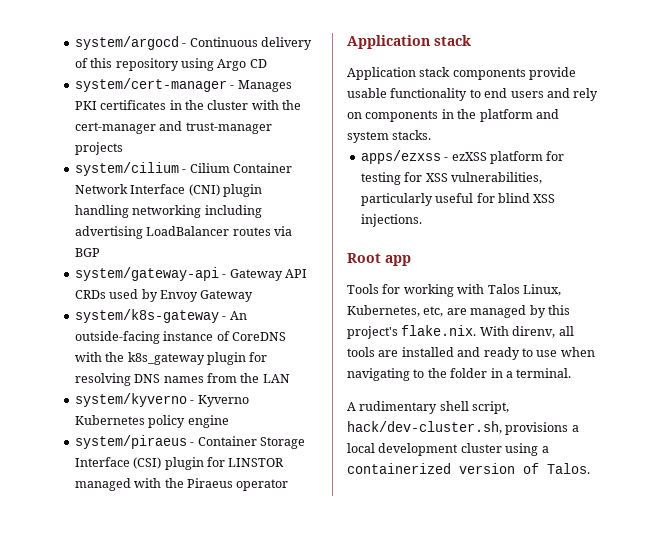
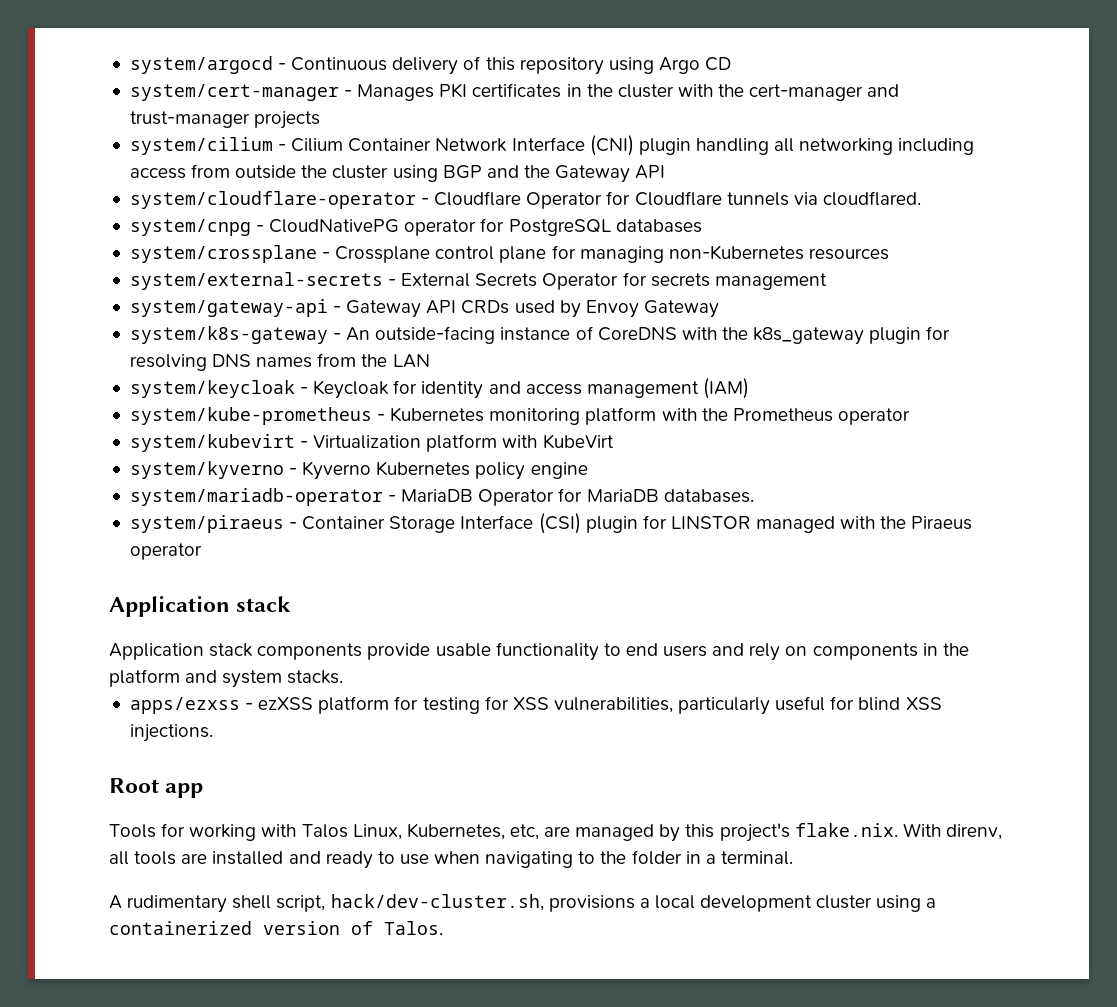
- system/cilium - Cilium Container Network Interface (CNI) plugin handling networking including advertising LoadBalancer routes via BGP
+ system/cilium - Cilium Container Network Interface (CNI) plugin handling all networking including access from outside the cluster using BGP and the Gateway API
+ system/cloudflare-operator - Cloudflare Operator for Cloudflare tunnels via cloudflared.
+ system/cnpg - CloudNativePG operator for PostgreSQL databases
+ system/crossplane - Crossplane control plane for managing non-Kubernetes resources
+ system/external-secrets - External Secrets Operator for secrets management
+ system/keycloak - Keycloak for identity and access management (IAM)
+ system/kube-prometheus - Kubernetes monitoring platform with the Prometheus operator
+ system/kubevirt - Virtualization platform with KubeVirt
+ system/mariadb-operator - MariaDB Operator for MariaDB databases.

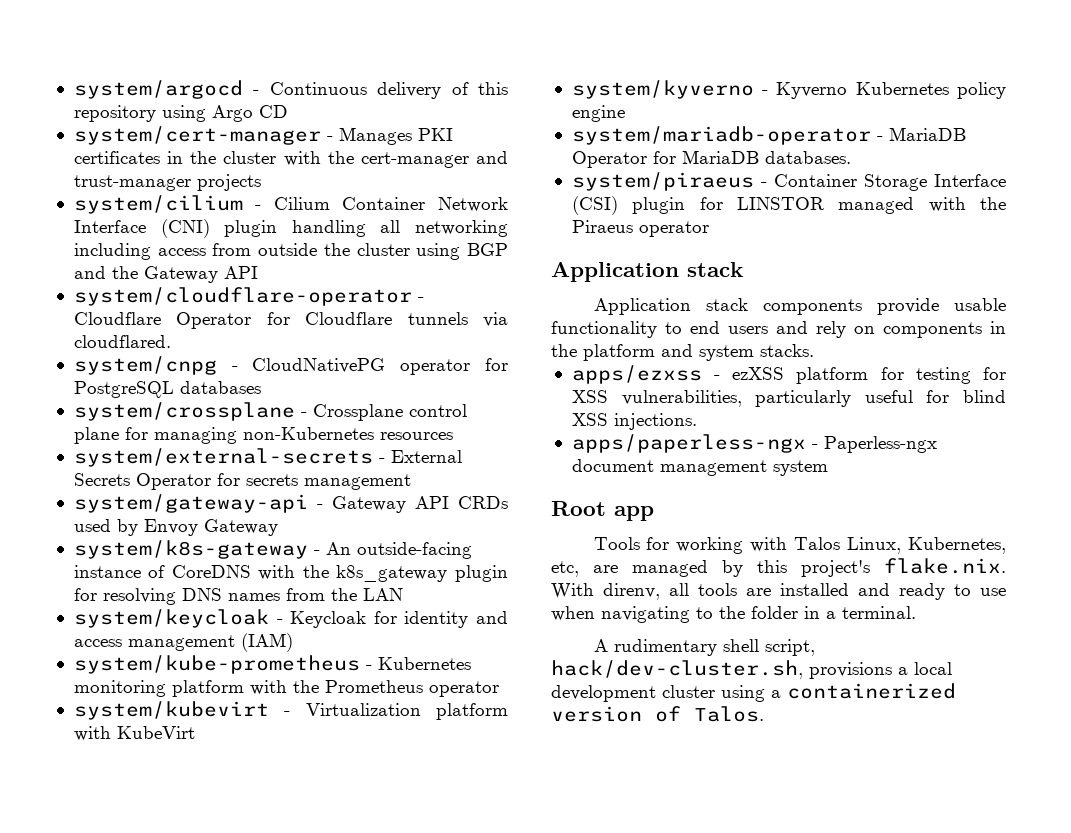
+ apps/paperless-ngx - Paperless-ngx document management system

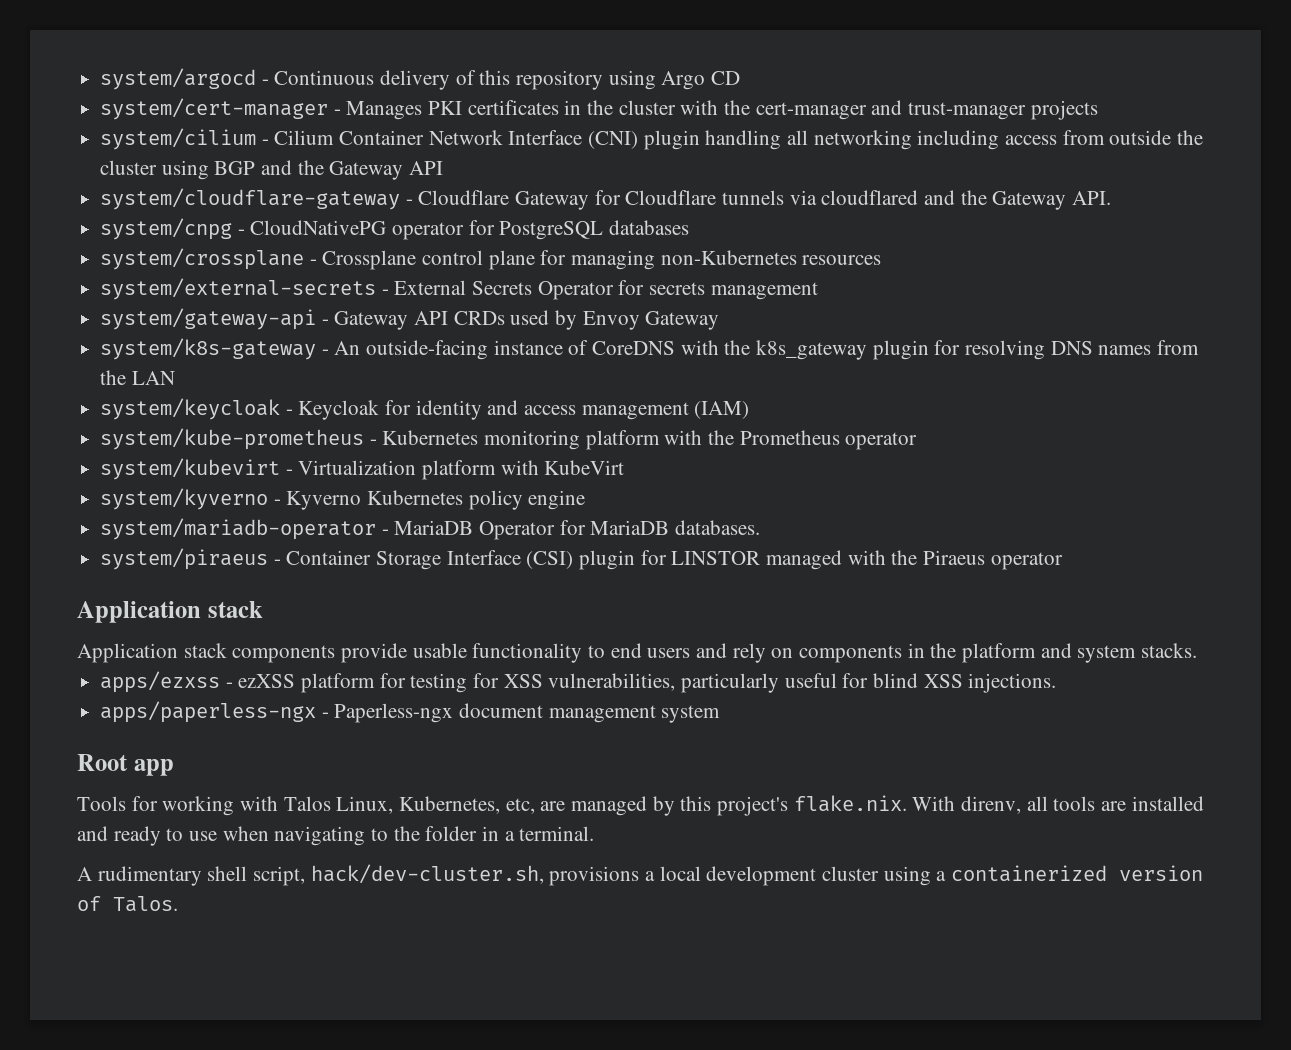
- system/cloudflare-operator - Cloudflare Operator for Cloudflare tunnels via cloudflared.
+ system/cloudflare-gateway - Cloudflare Gateway for Cloudflare tunnels via cloudflared and the Gateway API.

